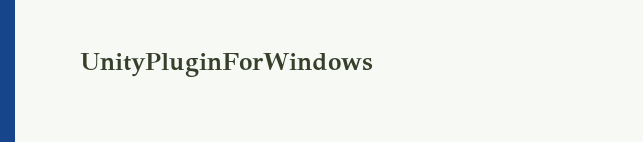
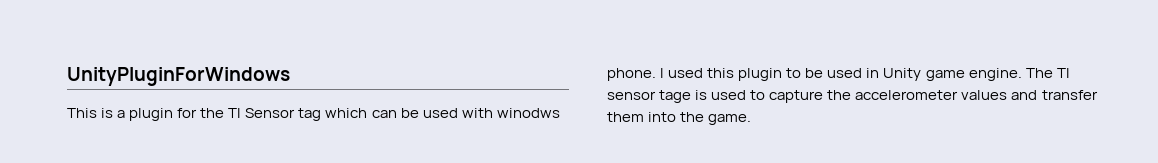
+ This is a plugin for the TI Sensor tag which can be used with winodws phone. I used this plugin to be used in Unity game engine. The TI sensor tage is used to capture the accelerometer values and transfer them into the game.

